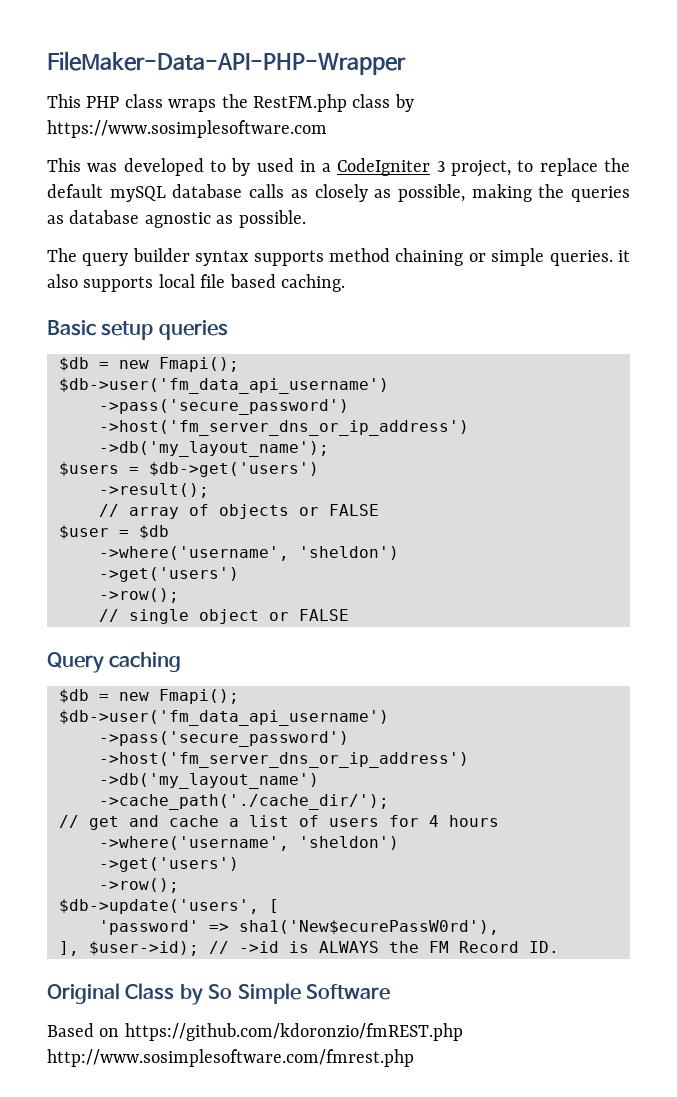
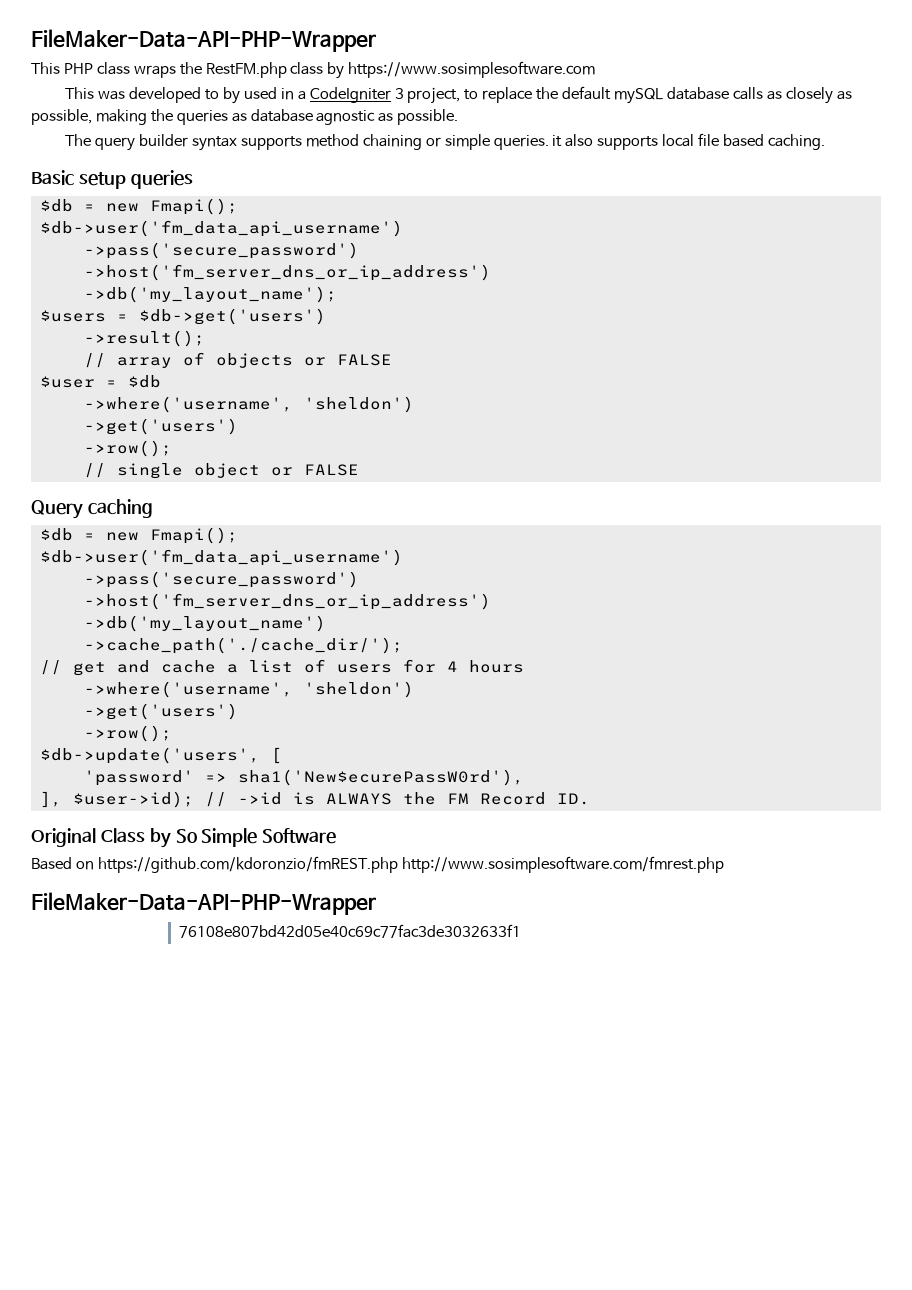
  Based on https://github.com/kdoronzio/fmREST.php http://www.sosimplesoftware.com/fmrest.php
+ FileMaker-Data-API-PHP-Wrapper
+ 76108e807bd42d05e40c69c77fac3de3032633f1

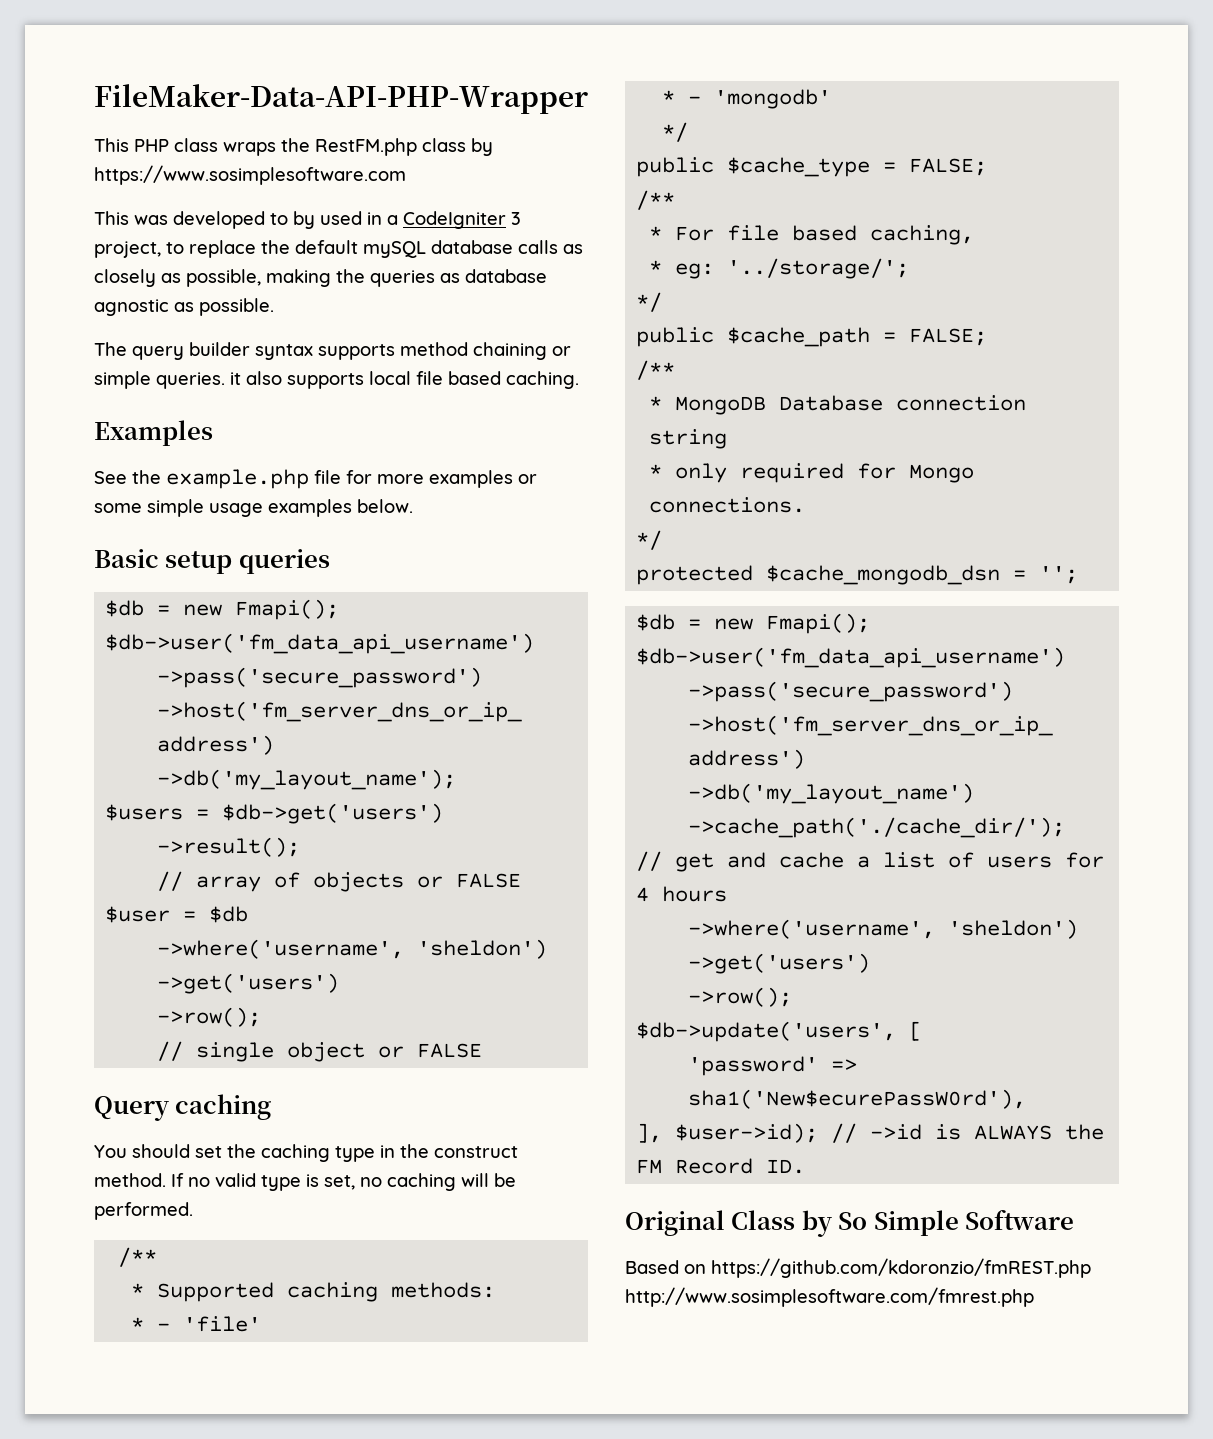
+ Examples
+ See the example.php file for more examples or some simple usage examples below.
+ You should set the caching type in the construct method. If no valid type is set, no caching will be performed.
+ /**
+ * Supported caching methods:
+ * - 'file'
+ * - 'mongodb'
+ */
+ public $cache_type = FALSE;
+ /**
+ * For file based caching,
+ * eg: '../storage/';
+ */
+ public $cache_path = FALSE;
+ /**
+ * MongoDB Database connection string
+ * only required for Mongo connections.
+ */
+ protected $cache_mongodb_dsn = '';
  Based on https://github.com/kdoronzio/fmREST.php http://www.sosimplesoftware.com/fmrest.php
- FileMaker-Data-API-PHP-Wrapper
- 76108e807bd42d05e40c69c77fac3de3032633f1

